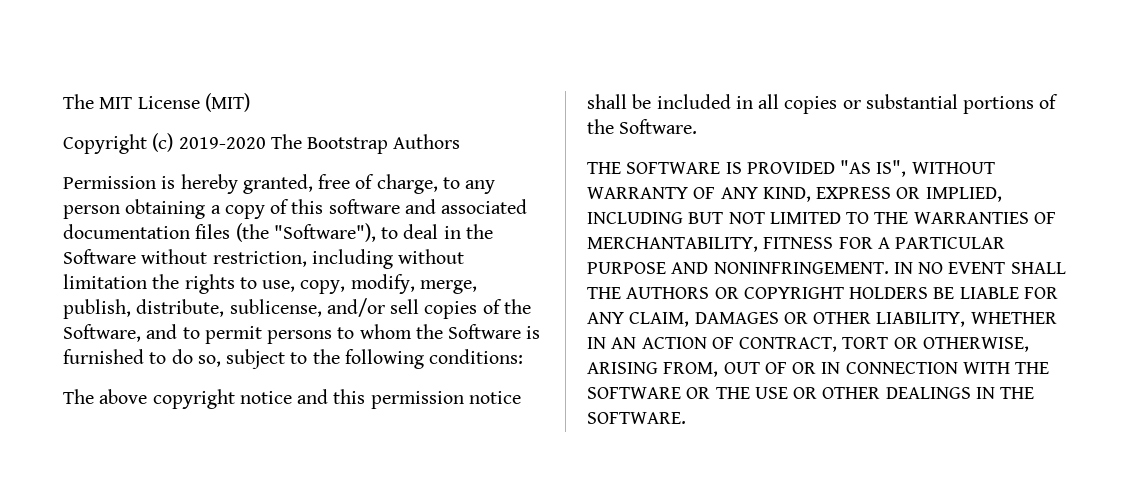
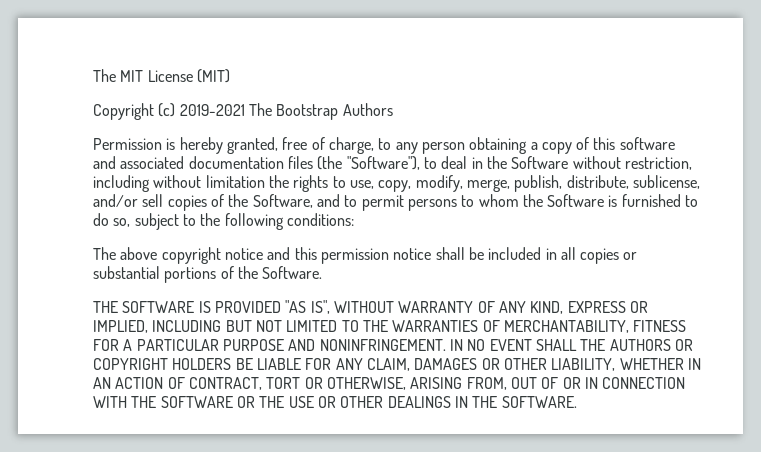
- Copyright (c) 2019-2020 The Bootstrap Authors
+ Copyright (c) 2019-2021 The Bootstrap Authors

